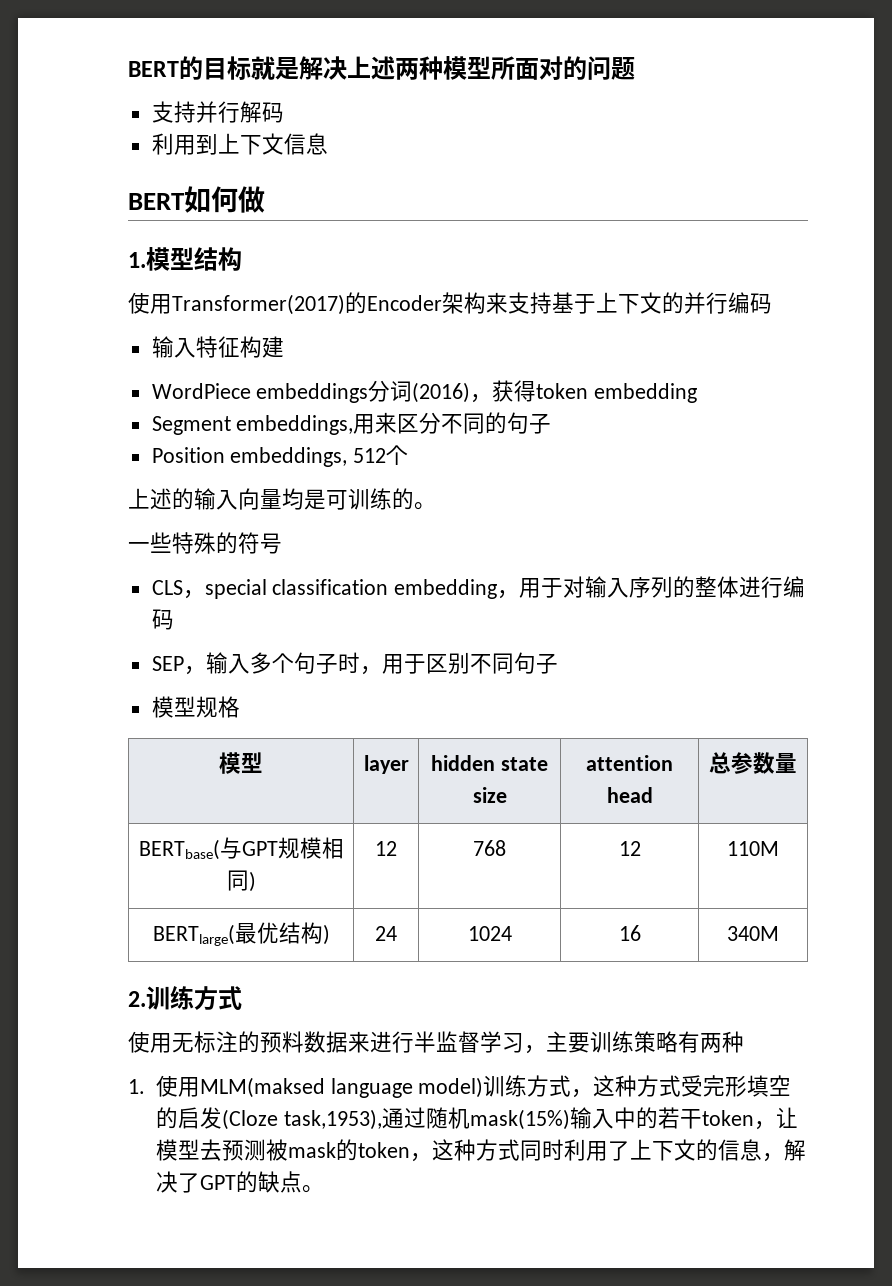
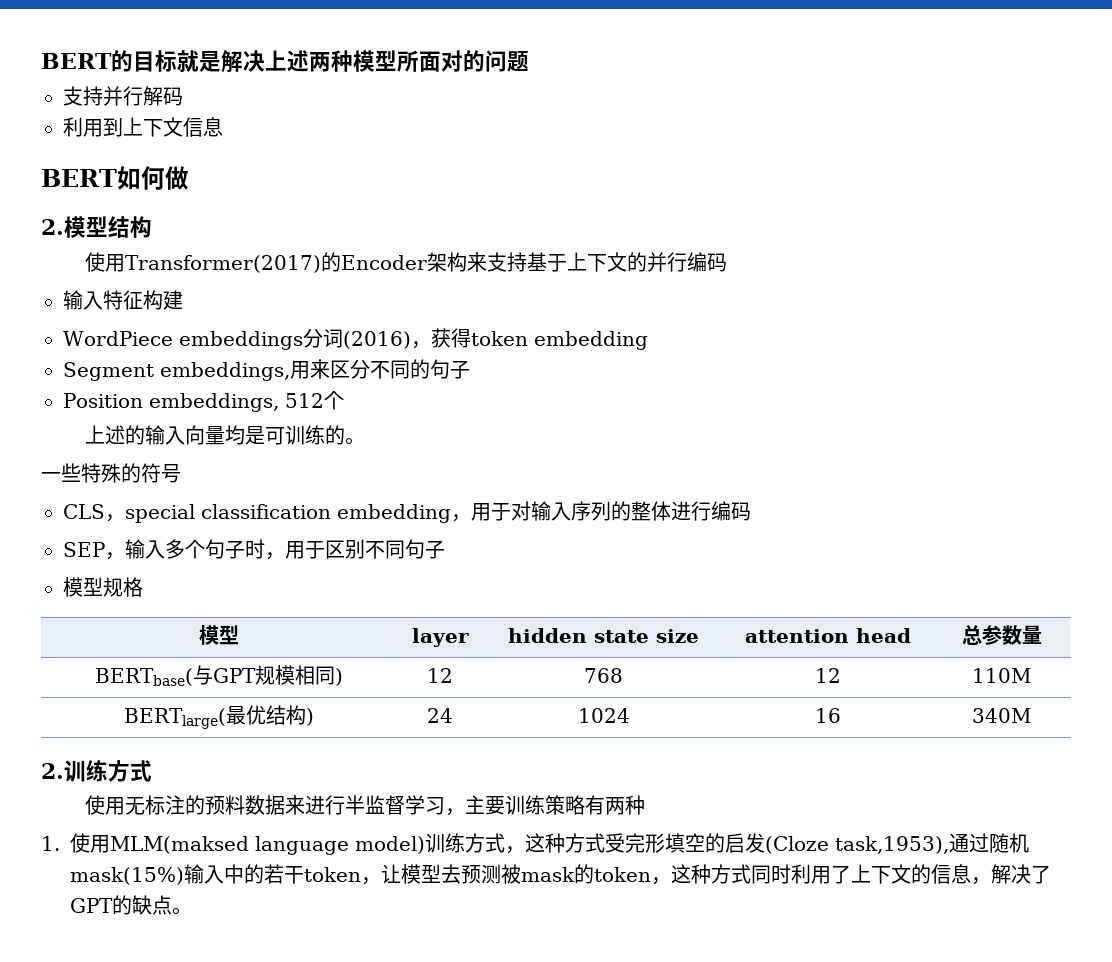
- 1.模型结构
+ 2.模型结构

